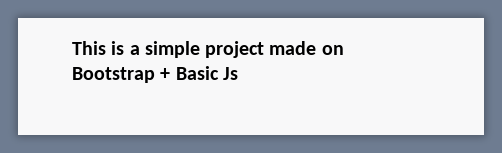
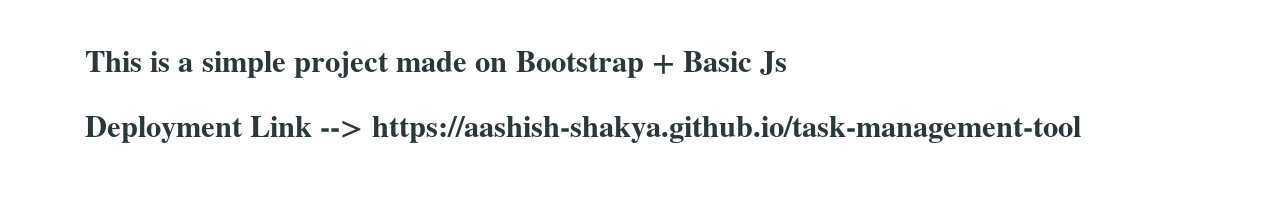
+ Deployment Link --> https://aashish-shakya.github.io/task-management-tool

